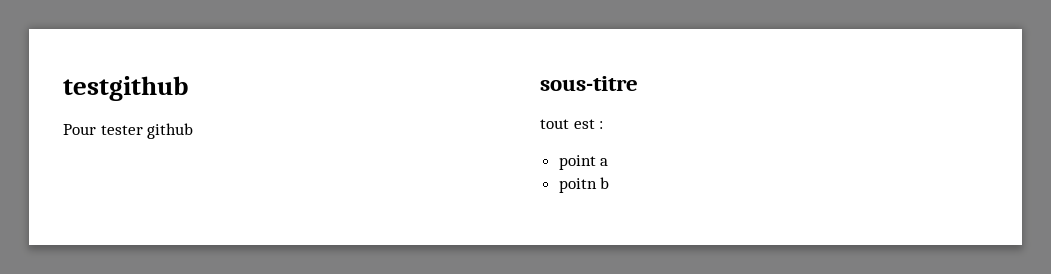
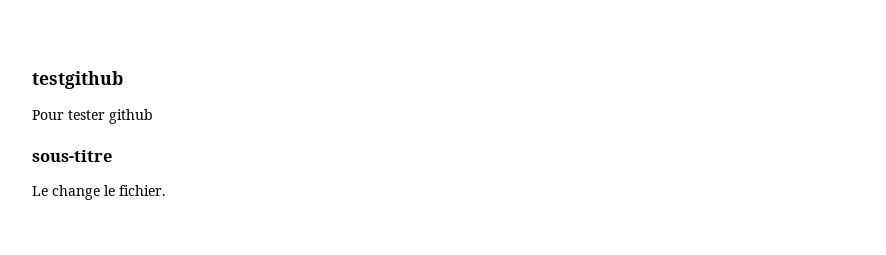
- tout est :
- point a
- poitn b
+ Le change le fichier.

